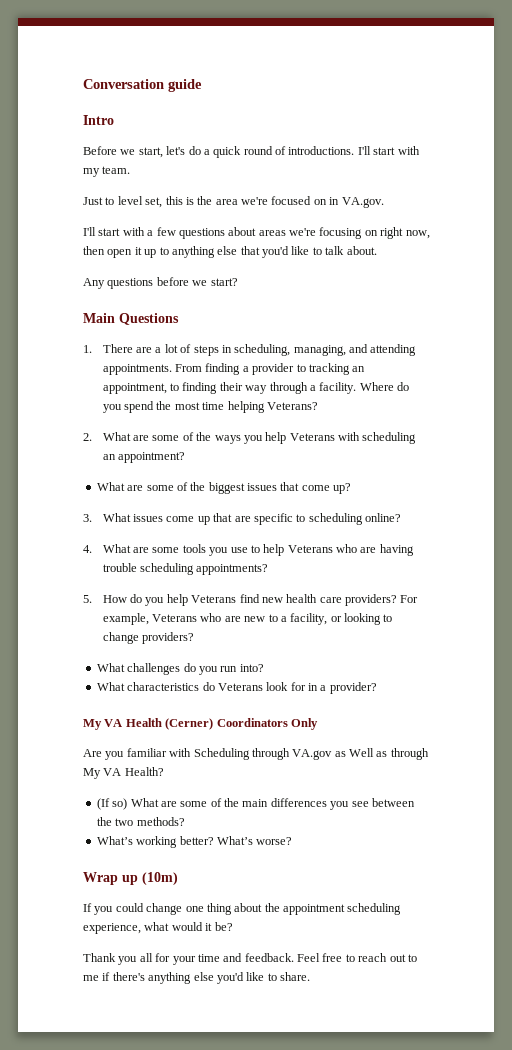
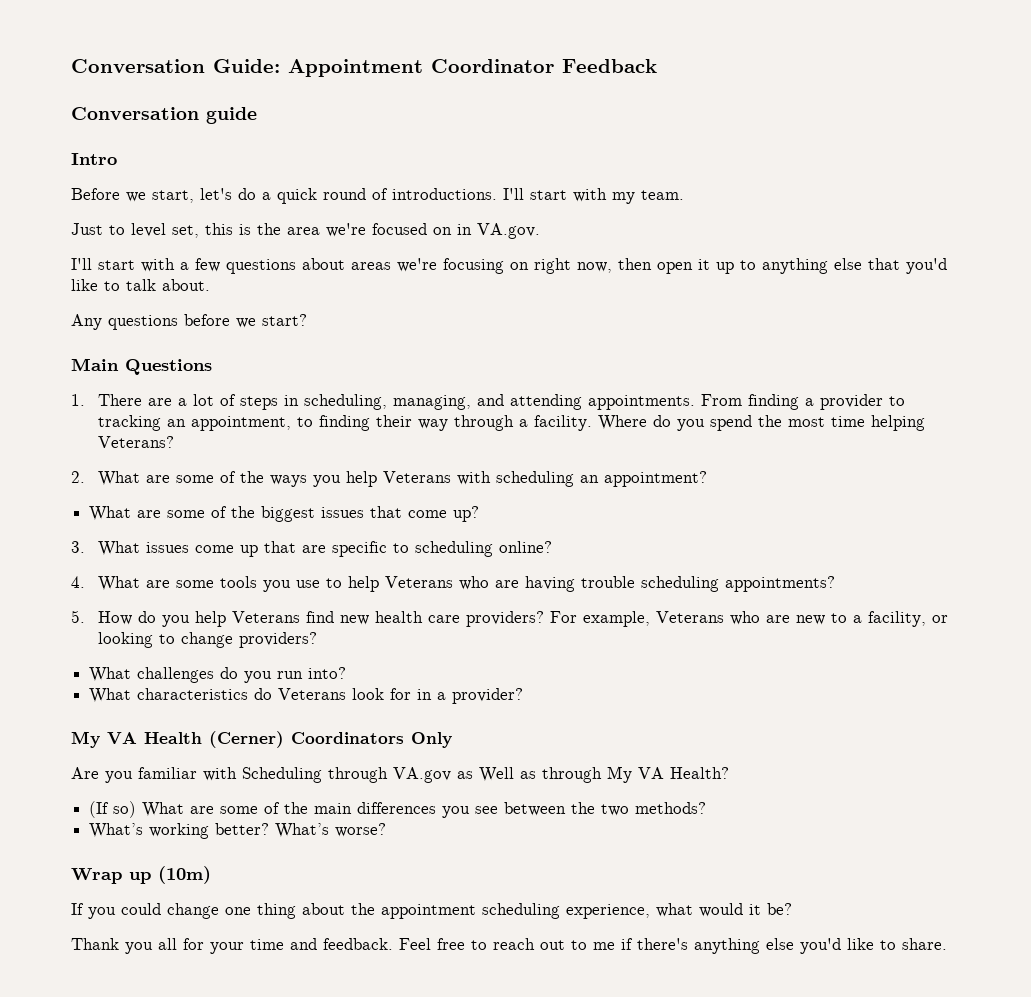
+ Conversation Guide: Appointment Coordinator Feedback

